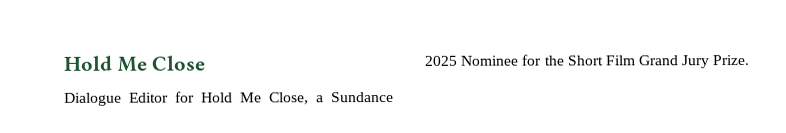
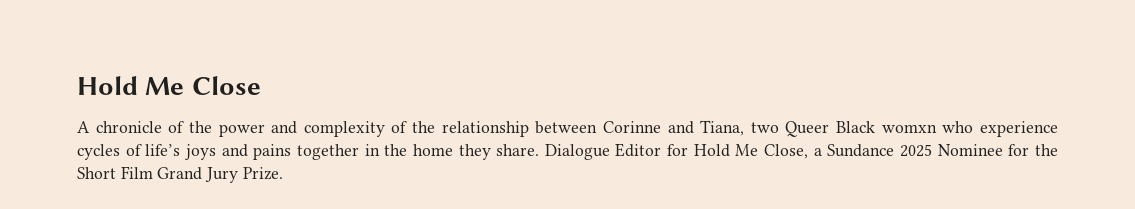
+ A chronicle of the power and complexity of the relationship between Corinne and Tiana, two Queer Black womxn who experience cycles of life’s joys and pains together in the home they share.

